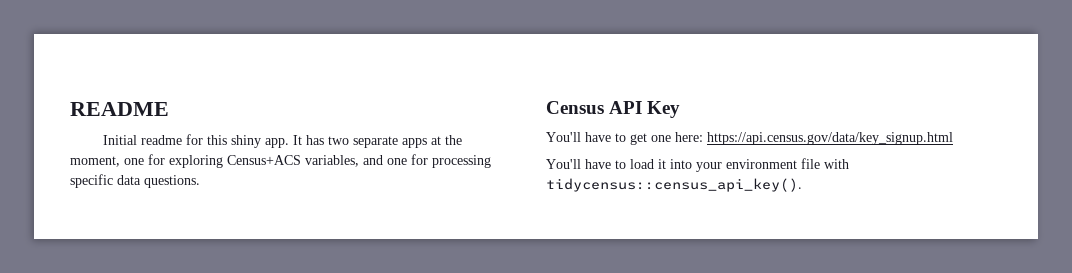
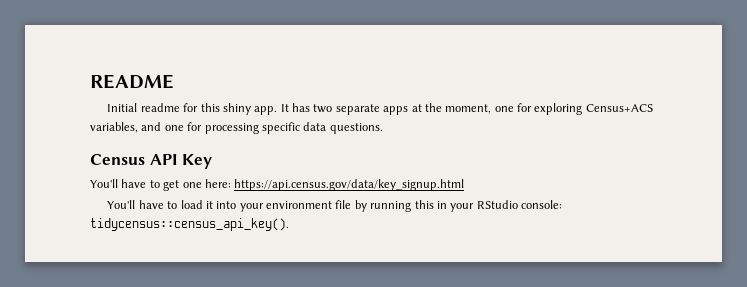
- You'll have to load it into your environment file with tidycensus::census_api_key().
+ You'll have to load it into your environment file by running this in your RStudio console: tidycensus::census_api_key().

